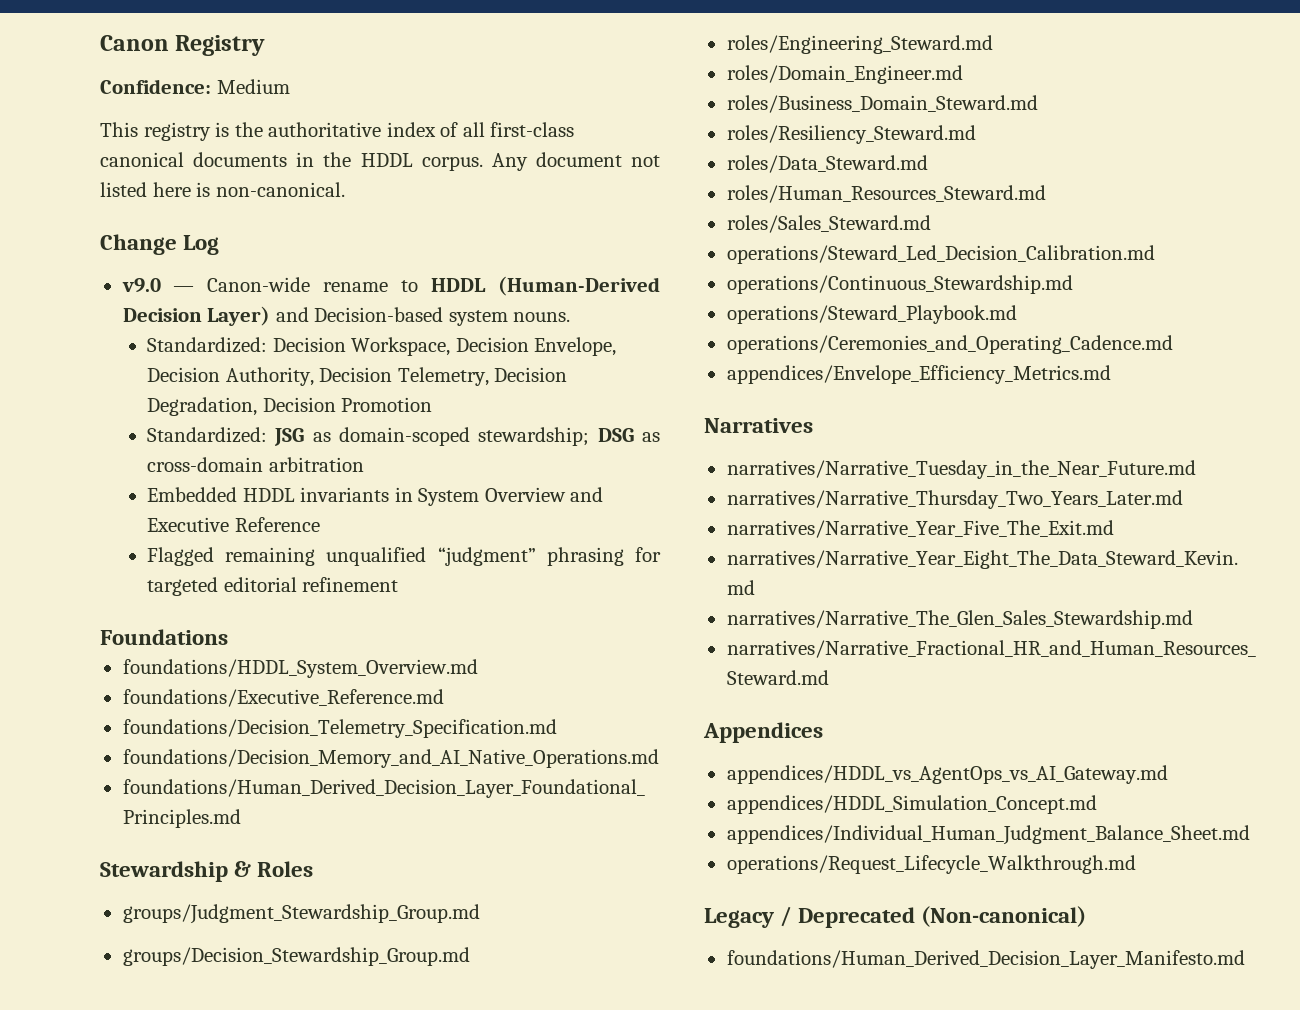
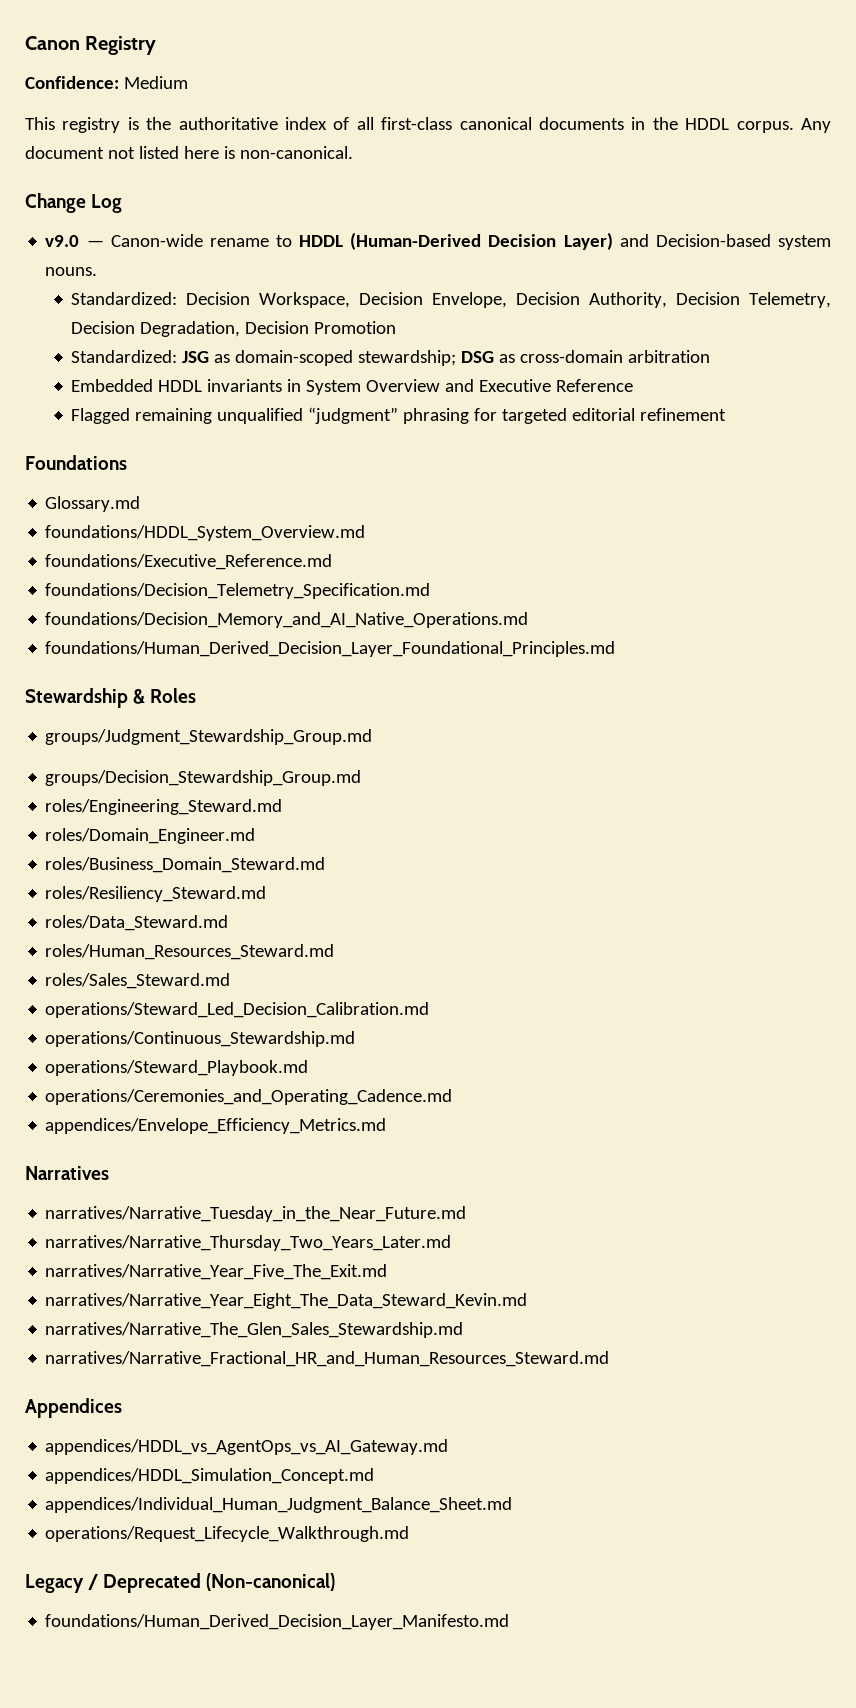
+ Glossary.md

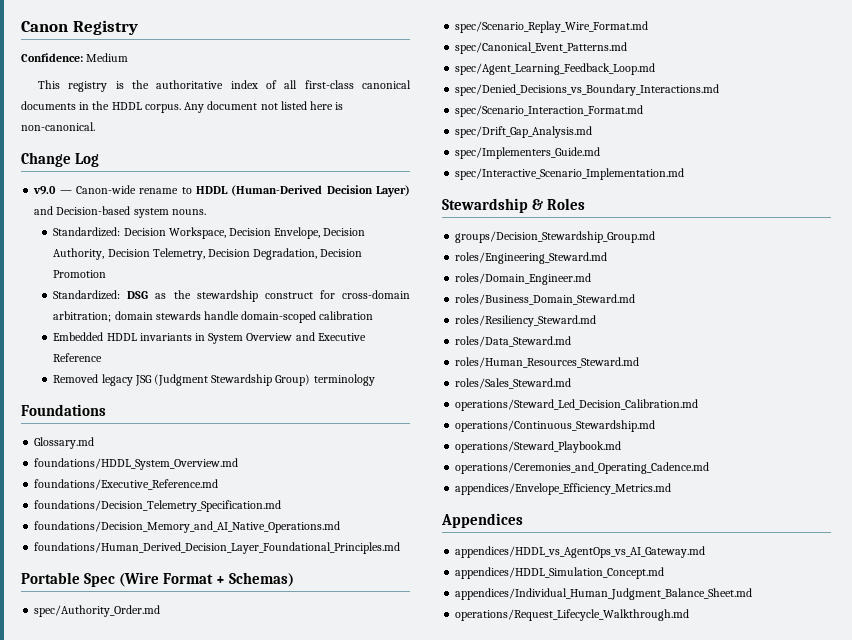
- Standardized: JSG as domain-scoped stewardship; DSG as cross-domain arbitration
+ Standardized: DSG as the stewardship construct for cross-domain arbitration; domain stewards handle domain-scoped calibration
- Flagged remaining unqualified “judgment” phrasing for targeted editorial refinement
+ Removed legacy JSG (Judgment Stewardship Group) terminology
+ Portable Spec (Wire Format + Schemas)
+ spec/Authority_Order.md
+ spec/Scenario_Replay_Wire_Format.md
+ spec/Canonical_Event_Patterns.md
+ spec/Agent_Learning_Feedback_Loop.md
+ spec/Denied_Decisions_vs_Boundary_Interactions.md
+ spec/Scenario_Interaction_Format.md
+ spec/Drift_Gap_Analysis.md
+ spec/Implementers_Guide.md
+ spec/Interactive_Scenario_Implementation.md
- groups/Judgment_Stewardship_Group.md
- Narratives
- narratives/Narrative_Tuesday_in_the_Near_Future.md
- narratives/Narrative_Thursday_Two_Years_Later.md
- narratives/Narrative_Year_Five_The_Exit.md
- narratives/Narrative_Year_Eight_The_Data_Steward_Kevin.md
- narratives/Narrative_The_Glen_Sales_Stewardship.md
- narratives/Narrative_Fractional_HR_and_Human_Resources_Steward.md
- Legacy / Deprecated (Non-canonical)
- foundations/Human_Derived_Decision_Layer_Manifesto.md

